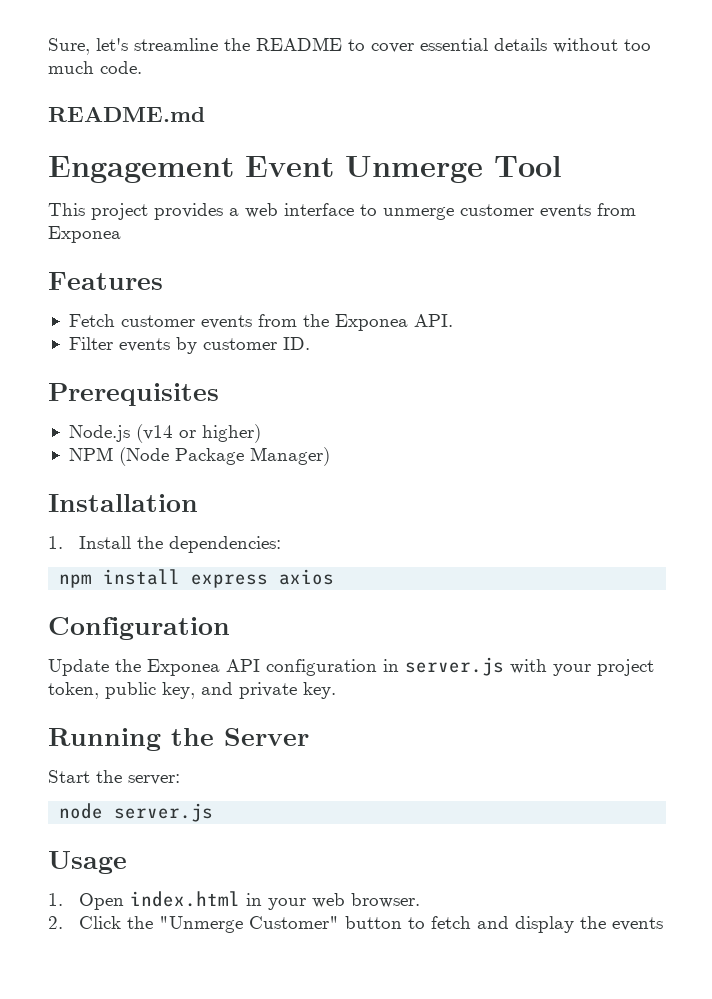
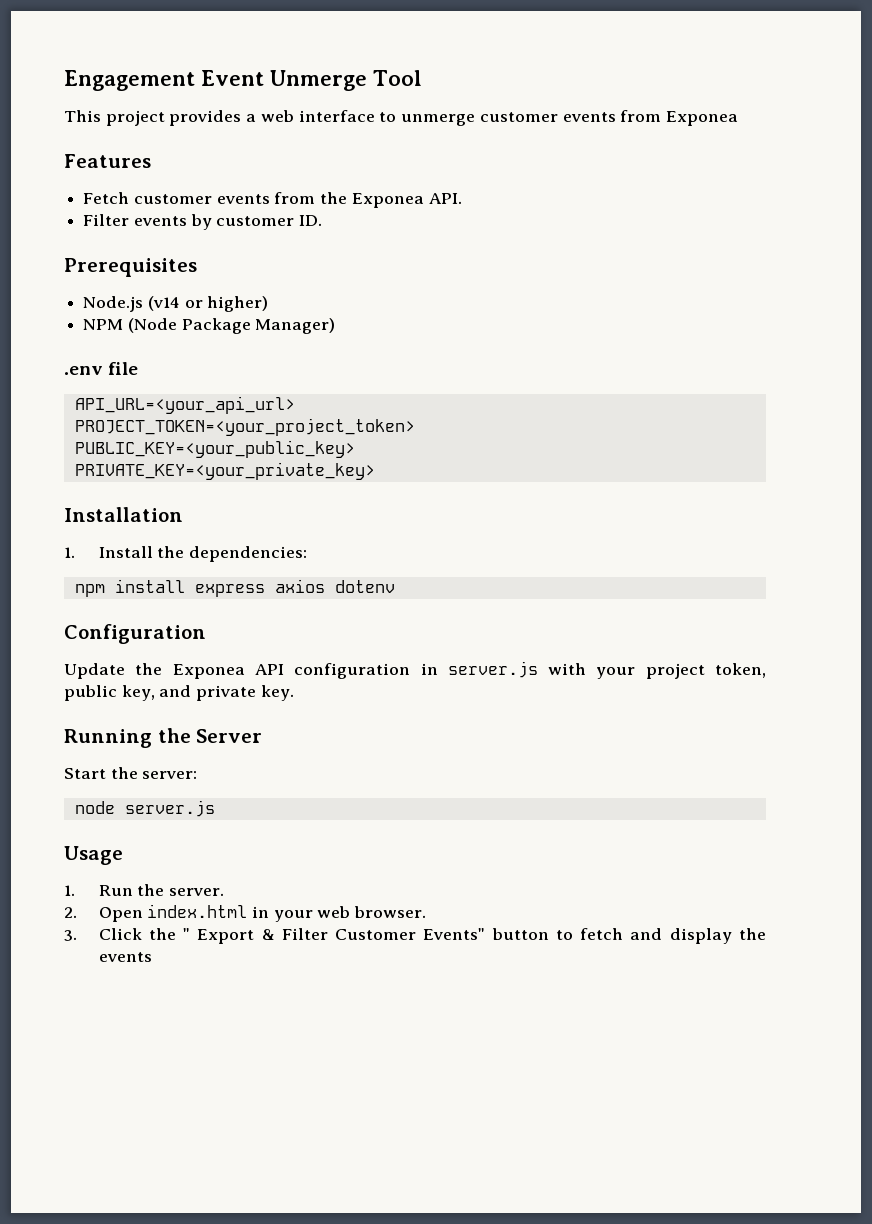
- Sure, let's streamline the README to cover essential details without too much code.
- README.md
+ .env file
+ API_URL=<your_api_url>
+ PROJECT_TOKEN=<your_project_token>
+ PUBLIC_KEY=<your_public_key>
+ PRIVATE_KEY=<your_private_key>
- npm install express axios
+ npm install express axios dotenv
- 1. Open index.html in your web browser.
+ 1. Run the server.
+ 2. Open index.html in your web browser.
- 2. Click the "Unmerge Customer" button to fetch and display the events
+ 3. Click the " Export & Filter Customer Events" button to fetch and display the events

